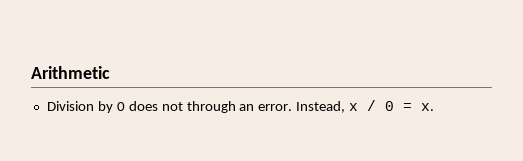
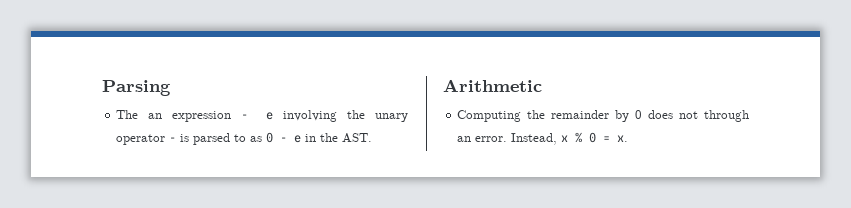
+ Parsing
+ The an expression - e involving the unary operator - is parsed to as 0 - e in the AST.
  Arithmetic
- Division by 0 does not through an error.
+ Computing the remainder by 0 does not through an error.
- Instead, x / 0 = x.
+ Instead, x % 0 = x.

